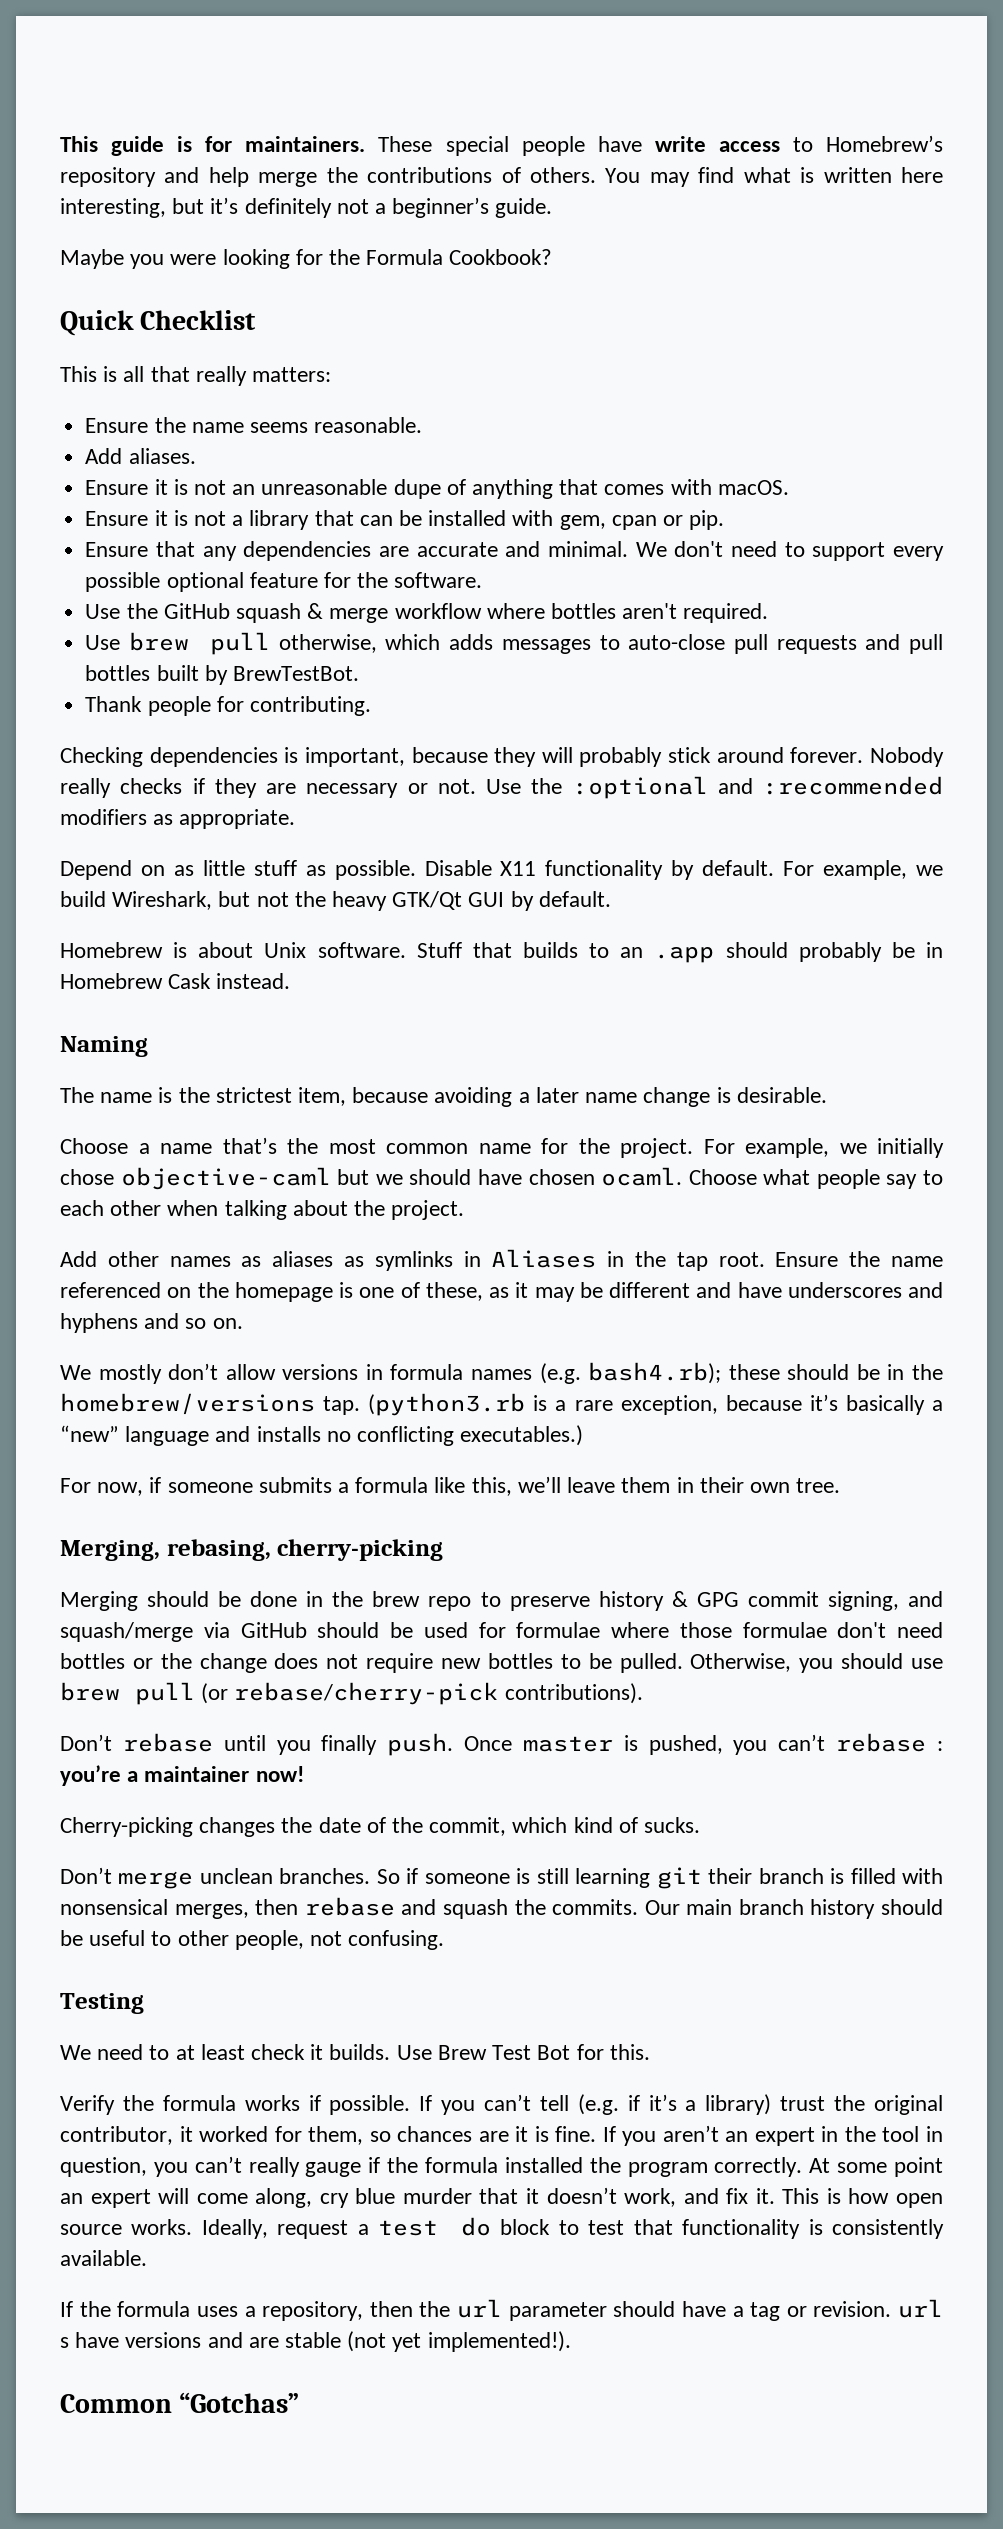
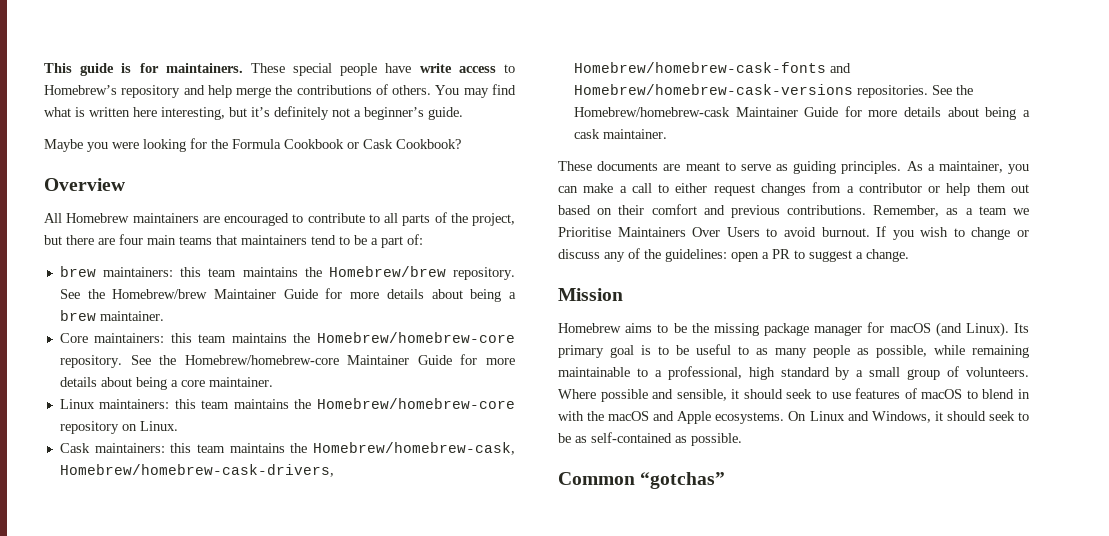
- Maybe you were looking for the Formula Cookbook?
- Quick Checklist
- This is all that really matters:
- Ensure the name seems reasonable.
- Add aliases.
- Ensure it is not an unreasonable dupe of anything that comes with macOS.
- Ensure it is not a library that can be installed with gem, cpan or pip.
- Ensure that any dependencies are accurate and minimal. We don't need to support every possible optional feature for the software.
- Use the GitHub squash & merge workflow where bottles aren't required.
- Use brew pull otherwise, which adds messages to auto-close pull requests and pull bottles built by BrewTestBot.
- Thank people for contributing.
- Checking dependencies is important, because they will probably stick around forever. Nobody really checks if they are necessary or not. Use the :optional and :recommended modifiers as appropriate.
- Depend on as little stuff as possible. Disable X11 functionality by default. For example, we build Wireshark, but not the heavy GTK/Qt GUI by default.
- Homebrew is about Unix software. Stuff that builds to an .app should probably be in Homebrew Cask instead.
- Naming
- The name is the strictest item, because avoiding a later name change is desirable.
- Choose a name that’s the most common name for the project. For example, we initially chose objective-caml but we should have chosen ocaml. Choose what people say to each other when talking about the project.
- Add other names as aliases as symlinks in Aliases in the tap root. Ensure the name referenced on the homepage is one of these, as it may be different and have underscores and hyphens and so on.
- We mostly don’t allow versions in formula names (e.g. bash4.rb); these should be in the homebrew/versions tap. (python3.rb is a rare exception, because it’s basically a “new” language and installs no conflicting executables.)
- For now, if someone submits a formula like this, we’ll leave them in their own tree.
- Merging, rebasing, cherry-picking
- Merging should be done in the brew repo to preserve history & GPG commit signing, and squash/merge via GitHub should be used for formulae where those formulae don't need bottles or the change does not require new bottles to be pulled. Otherwise, you should use brew pull (or rebase/cherry-pick contributions).
- Don’t rebase until you finally push. Once master is pushed, you can’t rebase : you’re a maintainer now!
- Cherry-picking changes the date of the commit, which kind of sucks.
- Don’t merge unclean branches. So if someone is still learning git their branch is filled with nonsensical merges, then rebase and squash the commits. Our main branch history should be useful to other people, not confusing.
- Testing
- We need to at least check it builds. Use Brew Test Bot for this.
- Verify the formula works if possible. If you can’t tell (e.g. if it’s a library) trust the original contributor, it worked for them, so chances are it is fine. If you aren’t an expert in the tool in question, you can’t really gauge if the formula installed the program correctly. At some point an expert will come along, cry blue murder that it doesn’t work, and fix it. This is how open source works. Ideally, request a test do block to test that functionality is consistently available.
- If the formula uses a repository, then the url parameter should have a tag or revision. url s have versions and are stable (not yet implemented!).
+ Maybe you were looking for the Formula Cookbook or Cask Cookbook?
+ Overview
+ All Homebrew maintainers are encouraged to contribute to all parts of the project, but there are four main teams that maintainers tend to be a part of:
+ brew maintainers: this team maintains the Homebrew/brew repository. See the Homebrew/brew Maintainer Guide for more details about being a brew maintainer.
+ Core maintainers: this team maintains the Homebrew/homebrew-core repository. See the Homebrew/homebrew-core Maintainer Guide for more details about being a core maintainer.
+ Linux maintainers: this team maintains the Homebrew/homebrew-core repository on Linux.
+ Cask maintainers: this team maintains the Homebrew/homebrew-cask, Homebrew/homebrew-cask-drivers, Homebrew/homebrew-cask-fonts and Homebrew/homebrew-cask-versions repositories. See the Homebrew/homebrew-cask Maintainer Guide for more details about being a cask maintainer.
+ These documents are meant to serve as guiding principles. As a maintainer, you can make a call to either request changes from a contributor or help them out based on their comfort and previous contributions. Remember, as a team we Prioritise Maintainers Over Users to avoid burnout. If you wish to change or discuss any of the guidelines: open a PR to suggest a change.
+ Mission
+ Homebrew aims to be the missing package manager for macOS (and Linux). Its primary goal is to be useful to as many people as possible, while remaining maintainable to a professional, high standard by a small group of volunteers. Where possible and sensible, it should seek to use features of macOS to blend in with the macOS and Apple ecosystems. On Linux and Windows, it should seek to be as self-contained as possible.
- Common “Gotchas”
+ Common “gotchas”

